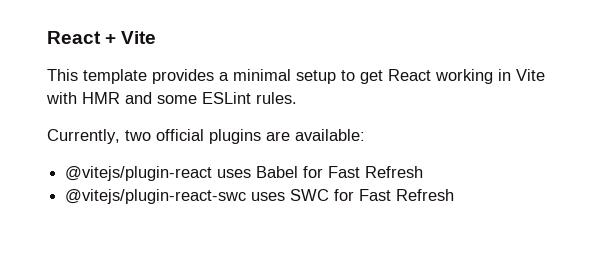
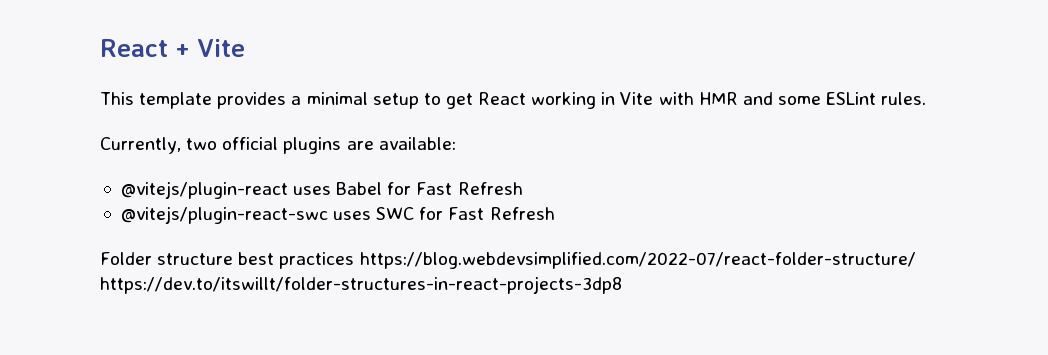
+ Folder structure best practices https://blog.webdevsimplified.com/2022-07/react-folder-structure/ https://dev.to/itswillt/folder-structures-in-react-projects-3dp8

